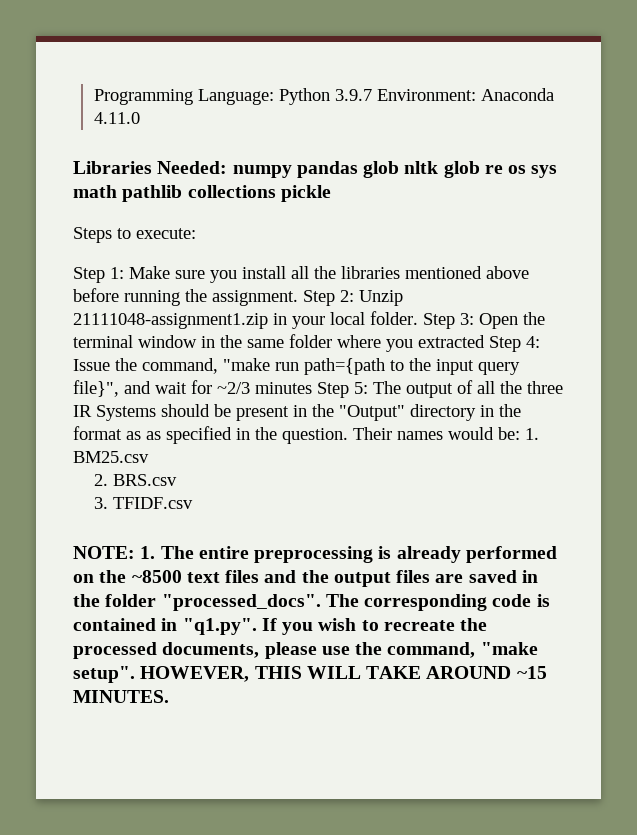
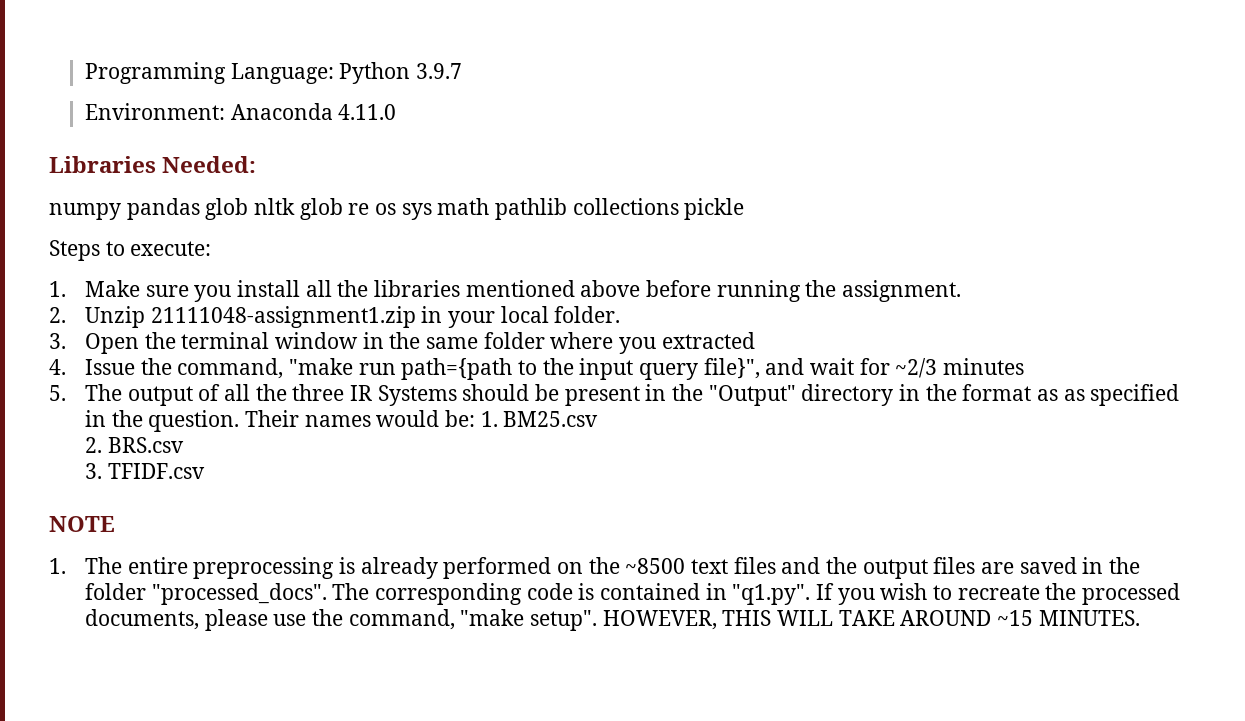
- Programming Language: Python 3.9.7 Environment: Anaconda 4.11.0
+ Programming Language: Python 3.9.7
+ Environment: Anaconda 4.11.0
- Libraries Needed: numpy pandas glob nltk glob re os sys math pathlib collections pickle
+ Libraries Needed:
+ numpy pandas glob nltk glob re os sys math pathlib collections pickle
- Step 1: Make sure you install all the libraries mentioned above before running the assignment. Step 2: Unzip 21111048-assignment1.zip in your local folder. Step 3: Open the terminal window in the same folder where you extracted Step 4: Issue the command, "make run path={path to the input query file}", and wait for ~2/3 minutes Step 5: The output of all the three IR Systems should be present in the "Output" directory in the format as as specified in the question.
+ 1. Make sure you install all the libraries mentioned above before running the assignment.
+ 2. Unzip 21111048-assignment1.zip in your local folder.
+ 3. Open the terminal window in the same folder where you extracted
+ 4. Issue the command, "make run path={path to the input query file}", and wait for ~2/3 minutes
+ 5. The output of all the three IR Systems should be present in the "Output" directory in the format as as specified in the question.
- NOTE: 1. The entire preprocessing is already performed on the ~8500 text files and the output files are saved in the folder "processed_docs".
+ NOTE
+ 1. The entire preprocessing is already performed on the ~8500 text files and the output files are saved in the folder "processed_docs".

